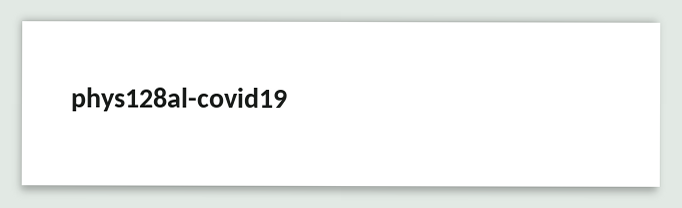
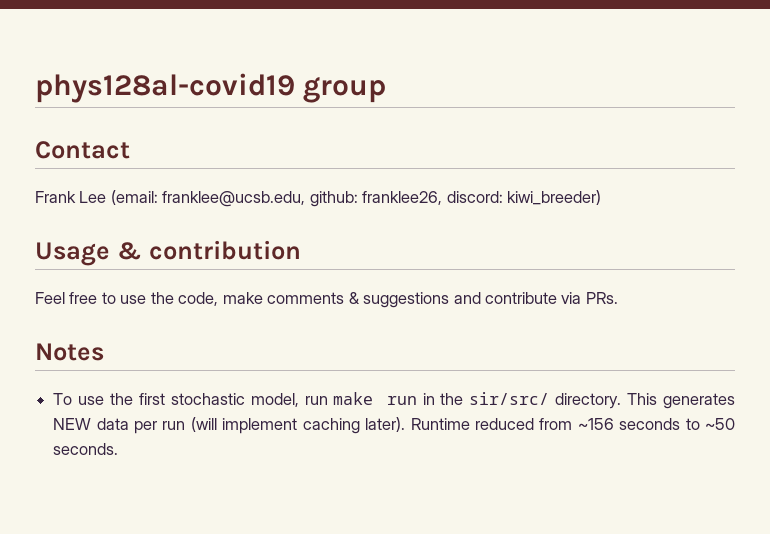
- phys128al-covid19
+ phys128al-covid19 group
+ Contact
+ Frank Lee (email: franklee@ucsb.edu, github: franklee26, discord: kiwi_breeder)
+ Usage & contribution
+ Feel free to use the code, make comments & suggestions and contribute via PRs.
+ Notes
+ To use the first stochastic model, run make run in the sir/src/ directory. This generates NEW data per run (will implement caching later). Runtime reduced from ~156 seconds to ~50 seconds.

